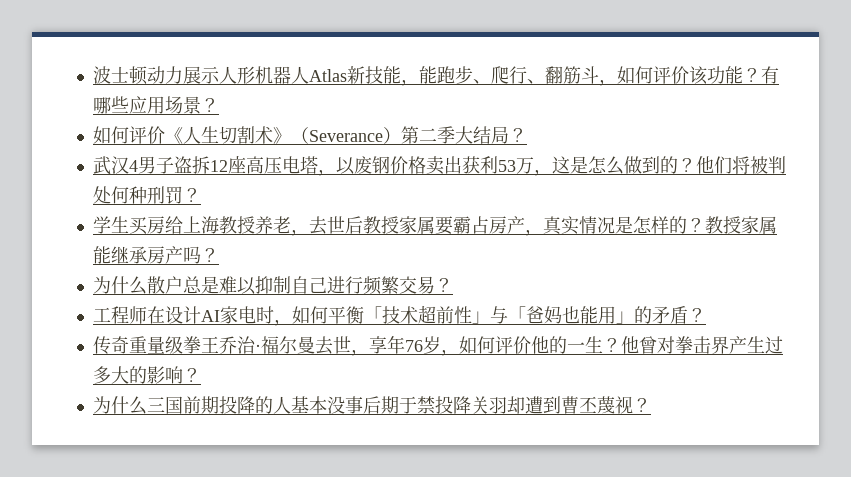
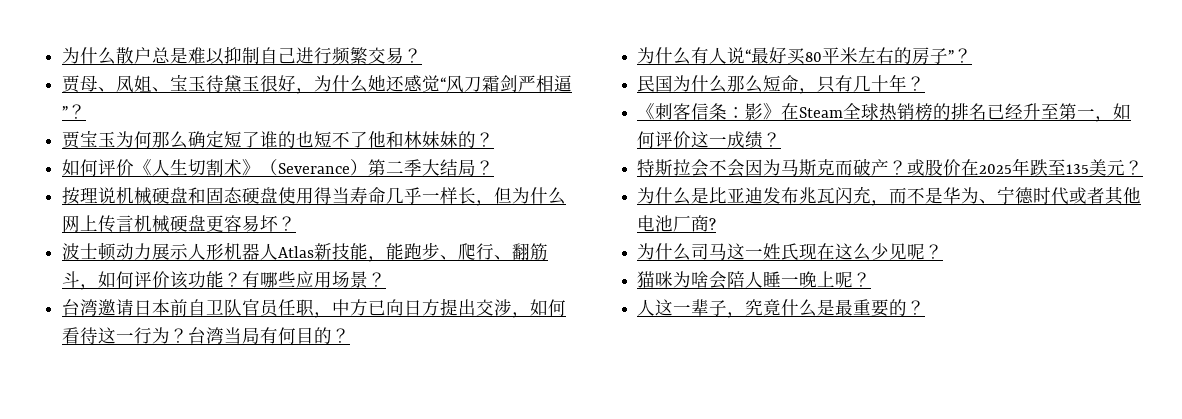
+ 为什么散户总是难以抑制自己进行频繁交易？
+ 贾母、凤姐、宝玉待黛玉很好，为什么她还感觉“风刀霜剑严相逼”？
+ 贾宝玉为何那么确定短了谁的也短不了他和林妹妹的？
+ 如何评价《人生切割术》（Severance）第二季大结局？
+ 按理说机械硬盘和固态硬盘使用得当寿命几乎一样长，但为什么网上传言机械硬盘更容易坏？
- 如何评价《人生切割术》（Severance）第二季大结局？
- 武汉4男子盗拆12座高压电塔，以废钢价格卖出获利53万，这是怎么做到的？他们将被判处何种刑罚？
- 学生买房给上海教授养老，去世后教授家属要霸占房产，真实情况是怎样的？教授家属能继承房产吗？
- 为什么散户总是难以抑制自己进行频繁交易？
- 工程师在设计AI家电时，如何平衡「技术超前性」与「爸妈也能用」的矛盾？
- 传奇重量级拳王乔治·福尔曼去世，享年76岁，如何评价他的一生？他曾对拳击界产生过多大的影响？
- 为什么三国前期投降的人基本没事后期于禁投降关羽却遭到曹丕蔑视？
+ 台湾邀请日本前自卫队官员任职，中方已向日方提出交涉，如何看待这一行为？台湾当局有何目的？
+ 为什么有人说“最好买80平米左右的房子”？
+ 民国为什么那么短命，只有几十年？
+ 《刺客信条：影》在Steam全球热销榜的排名已经升至第一，如何评价这一成绩？
+ 特斯拉会不会因为马斯克而破产？或股价在2025年跌至135美元？
+ 为什么是比亚迪发布兆瓦闪充，而不是华为、宁德时代或者其他电池厂商?
+ 为什么司马这一姓氏现在这么少见呢？
+ 猫咪为啥会陪人睡一晚上呢？
+ 人这一辈子，究竟什么是最重要的？

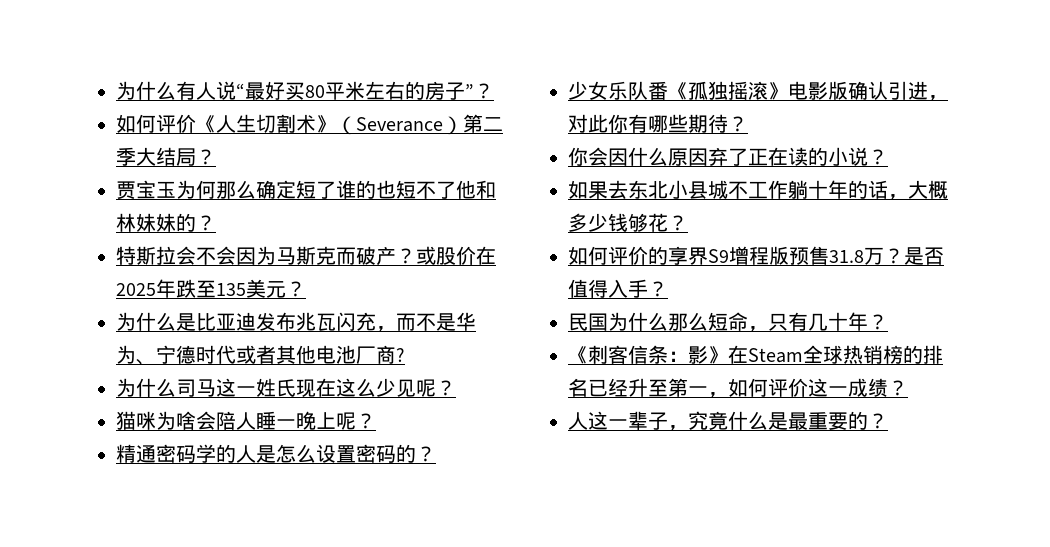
- 为什么散户总是难以抑制自己进行频繁交易？
- 贾母、凤姐、宝玉待黛玉很好，为什么她还感觉“风刀霜剑严相逼”？
+ 为什么有人说“最好买80平米左右的房子”？
+ 如何评价《人生切割术》（Severance）第二季大结局？
- 如何评价《人生切割术》（Severance）第二季大结局？
- 按理说机械硬盘和固态硬盘使用得当寿命几乎一样长，但为什么网上传言机械硬盘更容易坏？
- 波士顿动力展示人形机器人Atlas新技能，能跑步、爬行、翻筋斗，如何评价该功能？有哪些应用场景？
- 台湾邀请日本前自卫队官员任职，中方已向日方提出交涉，如何看待这一行为？台湾当局有何目的？
- 为什么有人说“最好买80平米左右的房子”？
- 民国为什么那么短命，只有几十年？
- 《刺客信条：影》在Steam全球热销榜的排名已经升至第一，如何评价这一成绩？
+ 精通密码学的人是怎么设置密码的？
+ 少女乐队番《孤独摇滚》电影版确认引进，对此你有哪些期待？
+ 你会因什么原因弃了正在读的小说？
+ 如果去东北小县城不工作躺十年的话，大概多少钱够花？
+ 如何评价的享界S9增程版预售31.8万？是否值得入手？
+ 民国为什么那么短命，只有几十年？
+ 《刺客信条：影》在Steam全球热销榜的排名已经升至第一，如何评价这一成绩？

